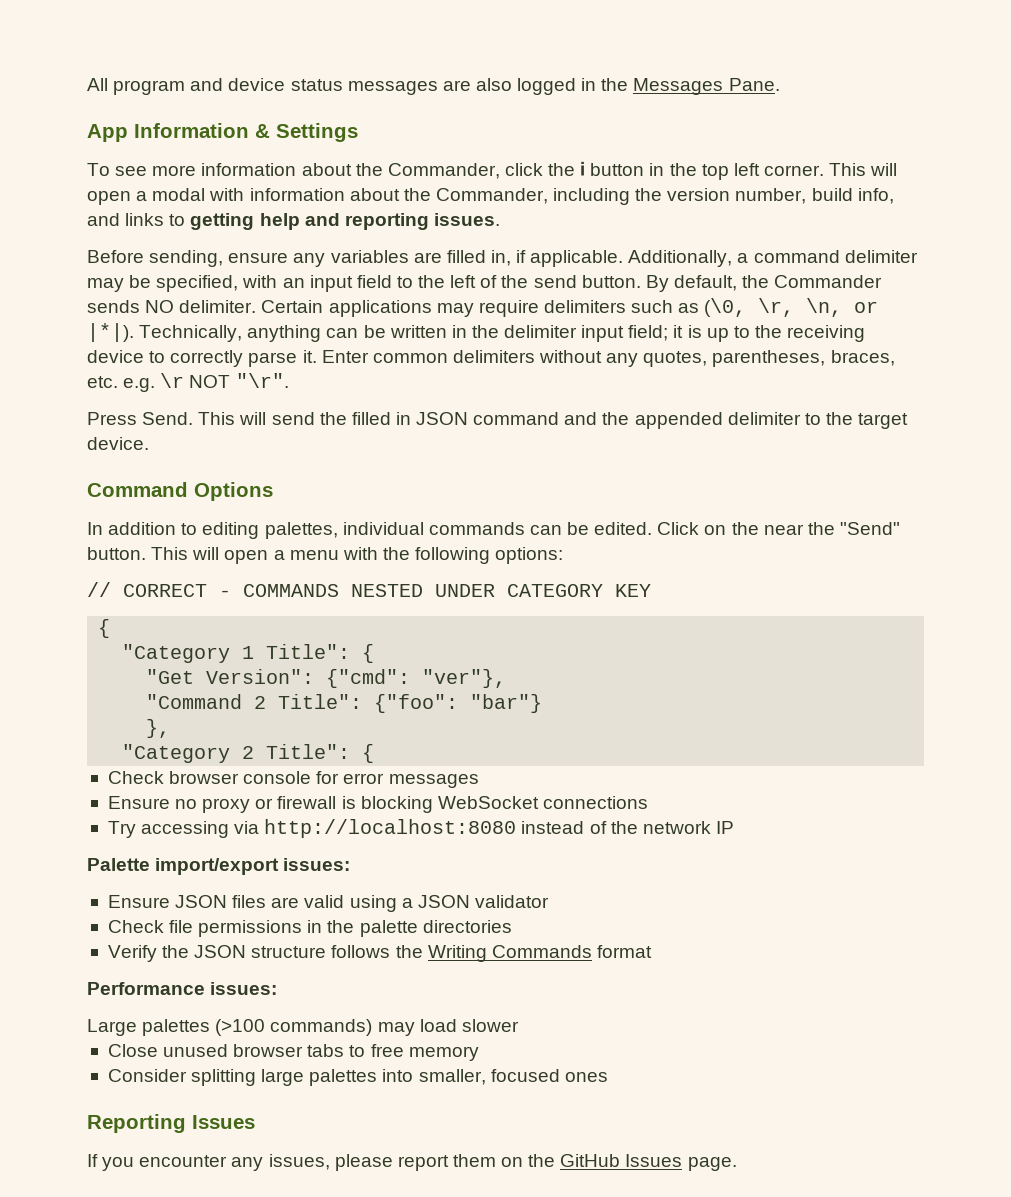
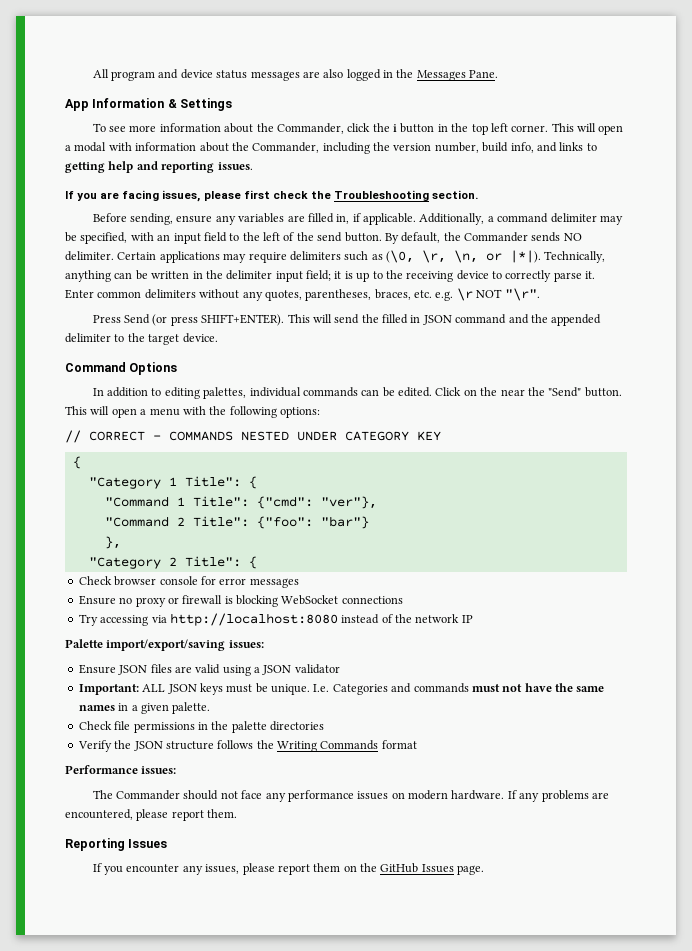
+ If you are facing issues, please first check the Troubleshooting section.
- Press Send.
+ Press Send (or press SHIFT+ENTER).
- "Get Version": {"cmd": "ver"},
+ "Command 1 Title": {"cmd": "ver"},
- Palette import/export issues:
+ Palette import/export/saving issues:
+ Important: ALL JSON keys must be unique. I.e. Categories and commands must not have the same names in a given palette.
- Large palettes (>100 commands) may load slower
- Close unused browser tabs to free memory
- Consider splitting large palettes into smaller, focused ones
+ The Commander should not face any performance issues on modern hardware. If any problems are encountered, please report them.

